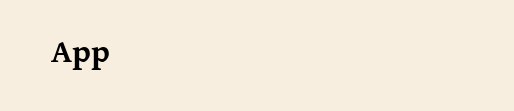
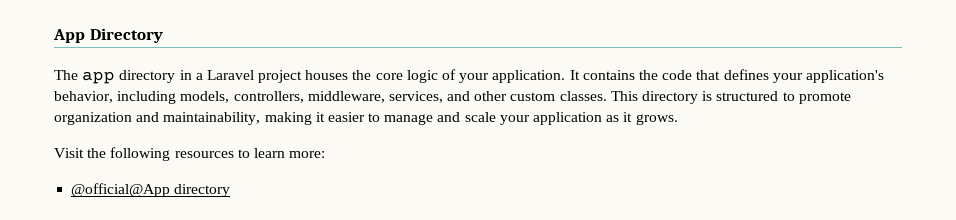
- App
+ App Directory
+ The app directory in a Laravel project houses the core logic of your application. It contains the code that defines your application's behavior, including models, controllers, middleware, services, and other custom classes. This directory is structured to promote organization and maintainability, making it easier to manage and scale your application as it grows.
+ Visit the following resources to learn more:
+ @official@App directory

